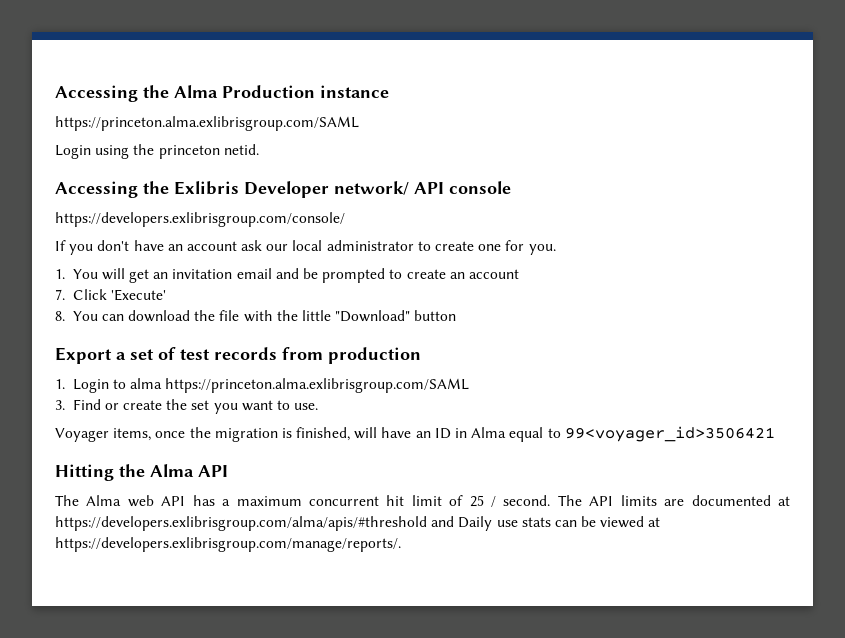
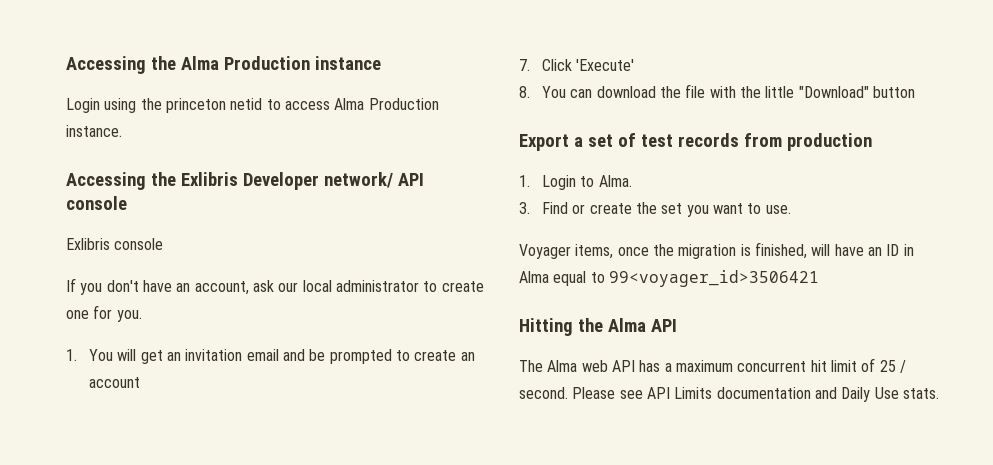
  Accessing the Alma Production instance
- https://princeton.alma.exlibrisgroup.com/SAML
- Login using the princeton netid.
+ Login using the princeton netid to access Alma Production instance.
- https://developers.exlibrisgroup.com/console/
+ Exlibris console
- If you don't have an account ask our local administrator to create one for you.
+ If you don't have an account, ask our local administrator to create one for you.
- 1. Login to alma https://princeton.alma.exlibrisgroup.com/SAML
+ 1. Login to Alma.
- The API limits are documented at https://developers.exlibrisgroup.com/alma/apis/#threshold and Daily use stats can be viewed at https://developers.exlibrisgroup.com/manage/reports/.
+ Please see API Limits documentation and Daily Use stats.

